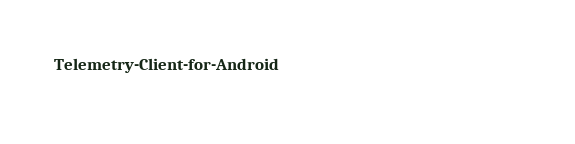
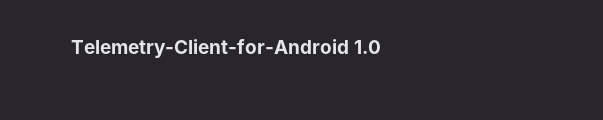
- Telemetry-Client-for-Android
+ Telemetry-Client-for-Android 1.0

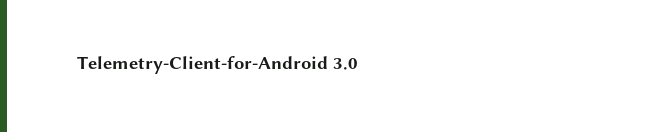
- Telemetry-Client-for-Android 1.0
+ Telemetry-Client-for-Android 3.0

